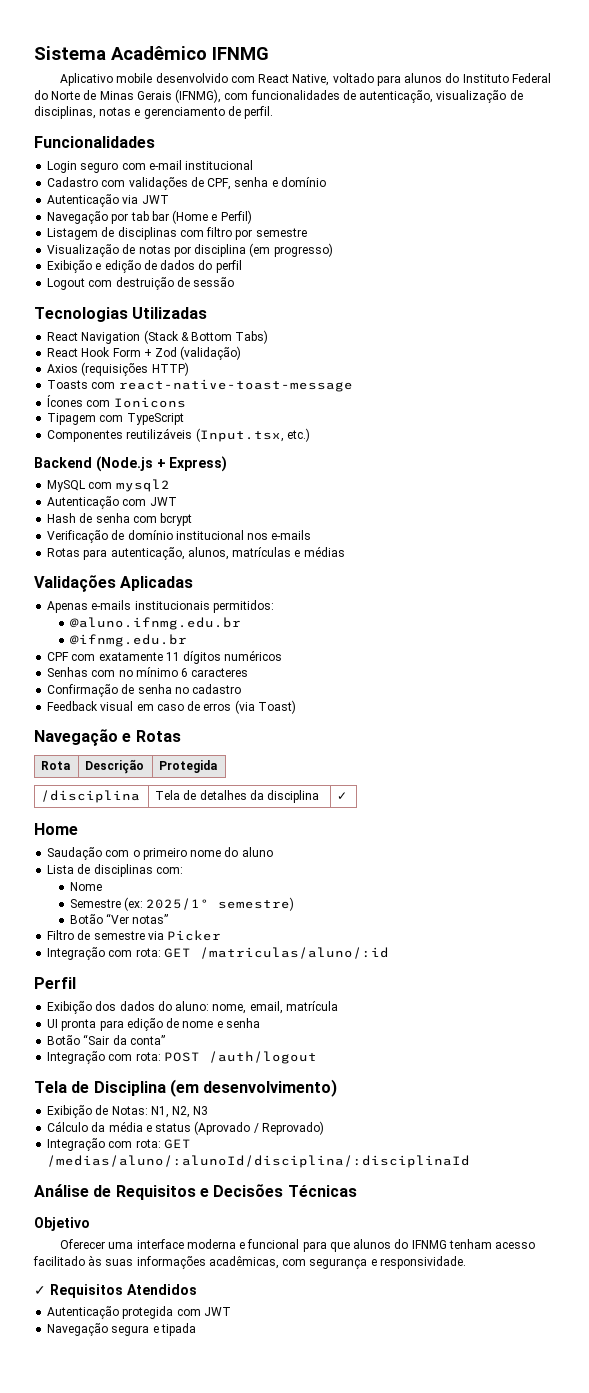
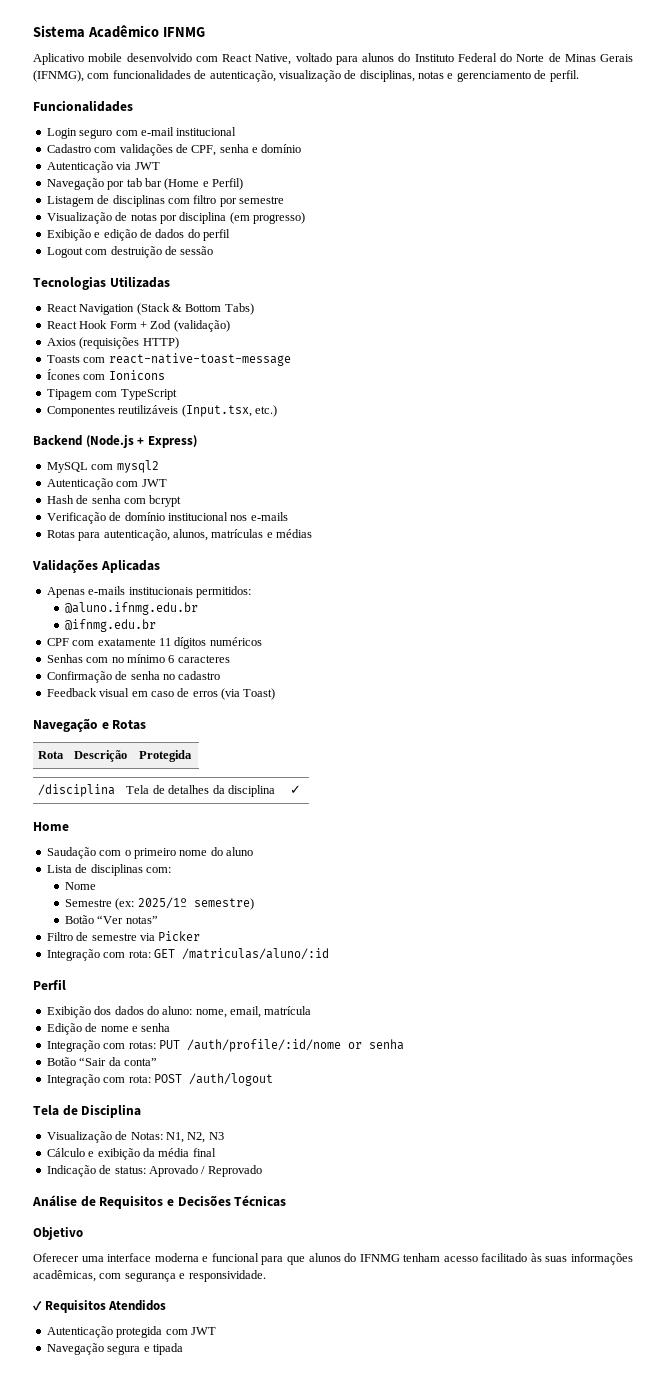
- UI pronta para edição de nome e senha
+ Edição de nome e senha
+ Integração com rotas: PUT /auth/profile/:id/nome or senha
- Tela de Disciplina (em desenvolvimento)
- Exibição de Notas: N1, N2, N3
+ Tela de Disciplina
+ Visualização de Notas: N1, N2, N3
- Cálculo da média e status (Aprovado / Reprovado)
- Integração com rota: GET /medias/aluno/:alunoId/disciplina/:disciplinaId
+ Cálculo e exibição da média final
+ Indicação de status: Aprovado / Reprovado

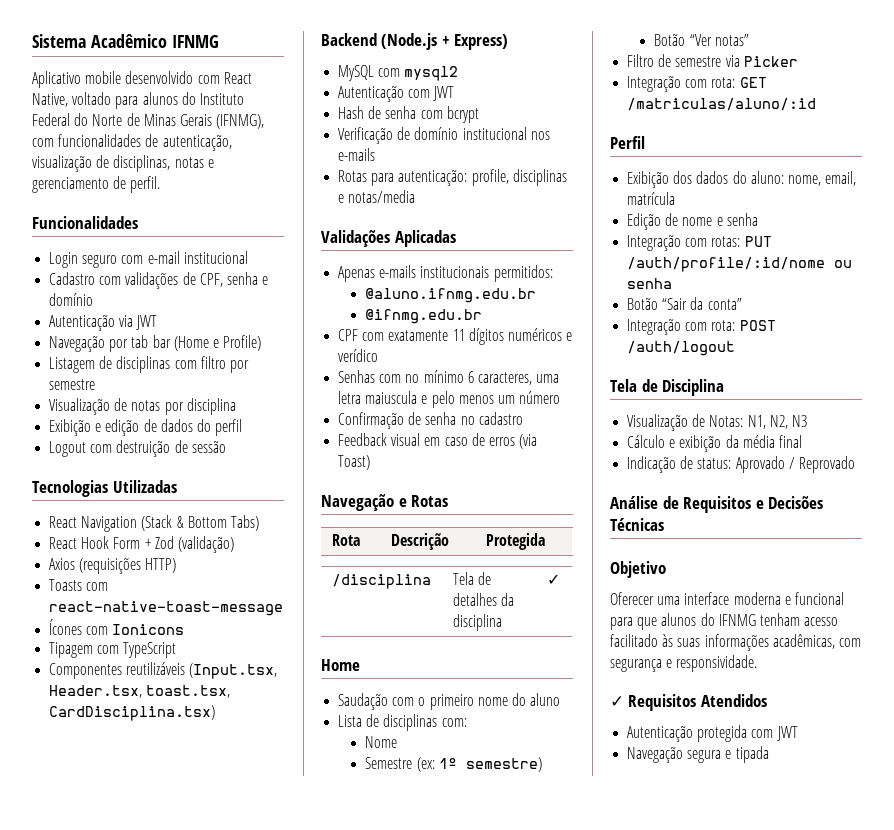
- Navegação por tab bar (Home e Perfil)
+ Navegação por tab bar (Home e Profile)
- Visualização de notas por disciplina (em progresso)
+ Visualização de notas por disciplina
- Componentes reutilizáveis (Input.tsx, etc.)
+ Componentes reutilizáveis (Input.tsx, Header.tsx, toast.tsx, CardDisciplina.tsx)
- Rotas para autenticação, alunos, matrículas e médias
+ Rotas para autenticação: profile, disciplinas e notas/media
- CPF com exatamente 11 dígitos numéricos
+ CPF com exatamente 11 dígitos numéricos e verídico
- Senhas com no mínimo 6 caracteres
+ Senhas com no mínimo 6 caracteres, uma letra maiuscula e pelo menos um número
- Semestre (ex: 2025/1º semestre)
+ Semestre (ex: 1º semestre)
- Integração com rotas: PUT /auth/profile/:id/nome or senha
+ Integração com rotas: PUT /auth/profile/:id/nome ou senha

